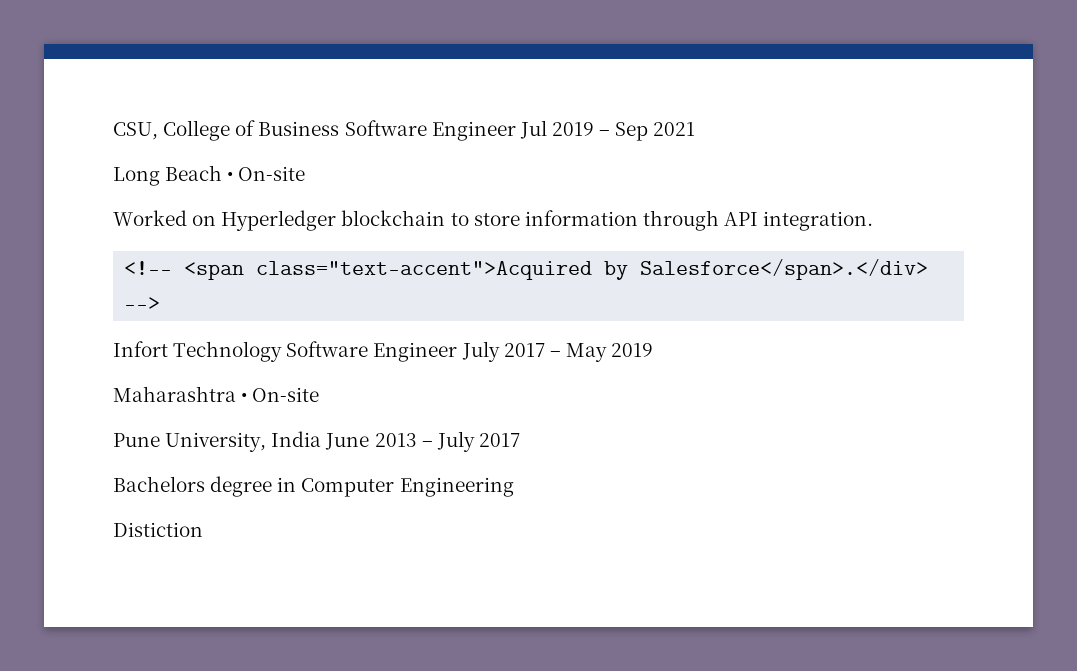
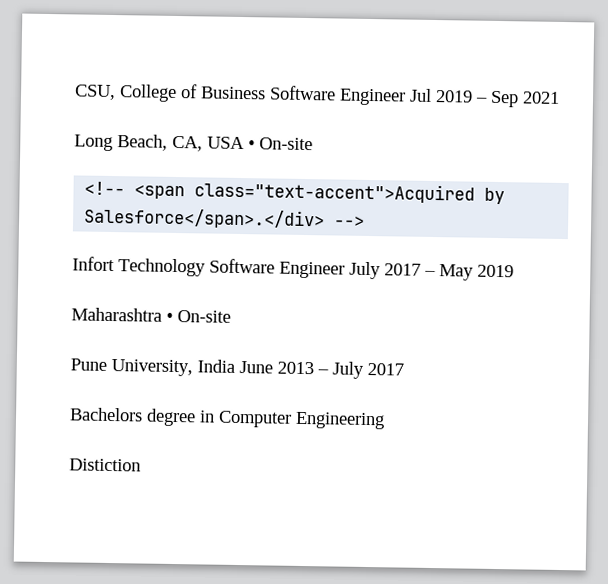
- Long Beach • On-site
- Worked on Hyperledger blockchain to store information through API integration.
+ Long Beach, CA, USA • On-site

